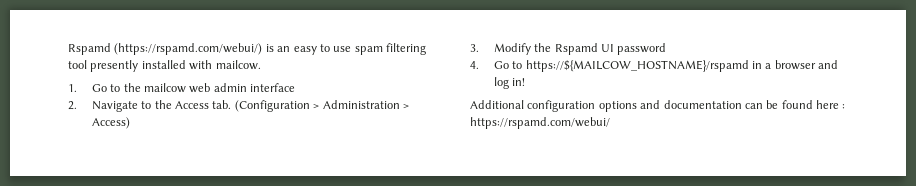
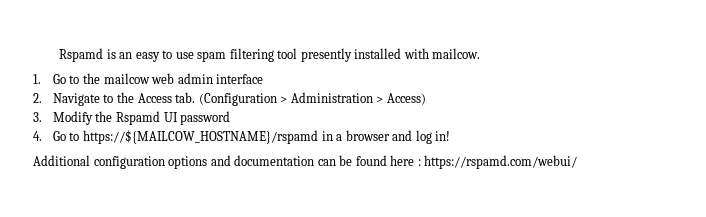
- Rspamd (https://rspamd.com/webui/) is an easy to use spam filtering tool presently installed with mailcow.
+ Rspamd is an easy to use spam filtering tool presently installed with mailcow.

